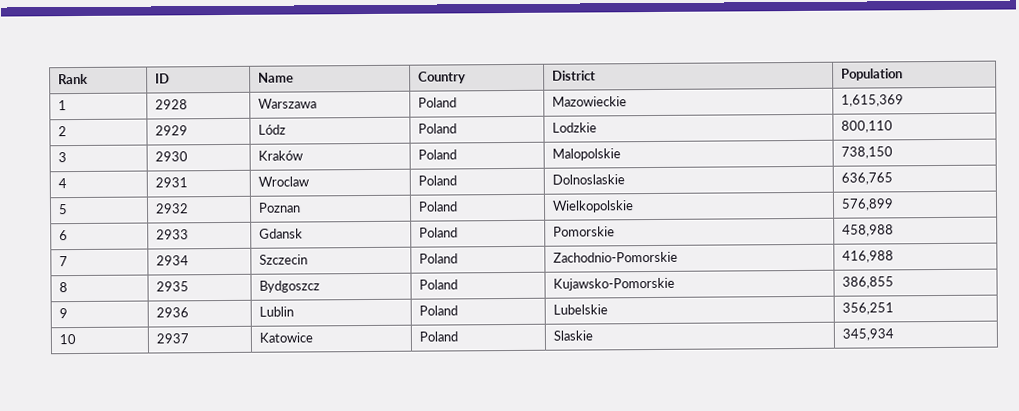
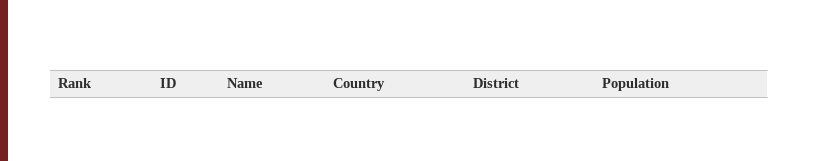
- 1 | 2928 | Warszawa | Poland | Mazowieckie | 1,615,369
- 2 | 2929 | Lódz | Poland | Lodzkie | 800,110
- 3 | 2930 | Kraków | Poland | Malopolskie | 738,150
- 4 | 2931 | Wroclaw | Poland | Dolnoslaskie | 636,765
- 5 | 2932 | Poznan | Poland | Wielkopolskie | 576,899
- 6 | 2933 | Gdansk | Poland | Pomorskie | 458,988
- 7 | 2934 | Szczecin | Poland | Zachodnio-Pomorskie | 416,988
- 8 | 2935 | Bydgoszcz | Poland | Kujawsko-Pomorskie | 386,855
- 9 | 2936 | Lublin | Poland | Lubelskie | 356,251
- 10 | 2937 | Katowice | Poland | Slaskie | 345,934

